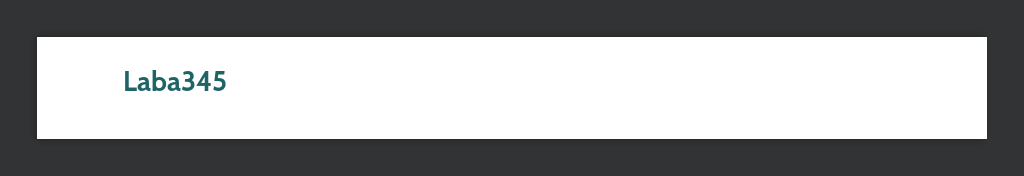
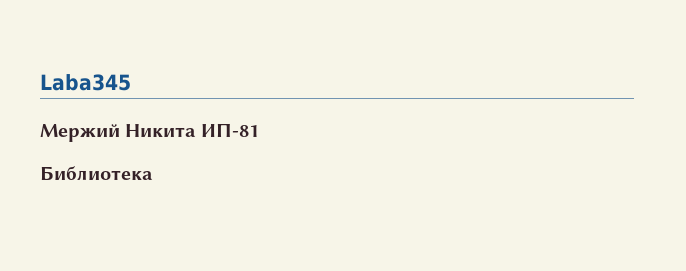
+ Мержий Никита ИП-81
+ Библиотека

